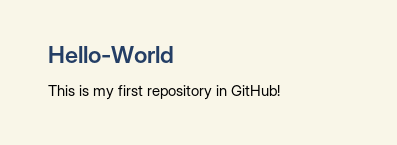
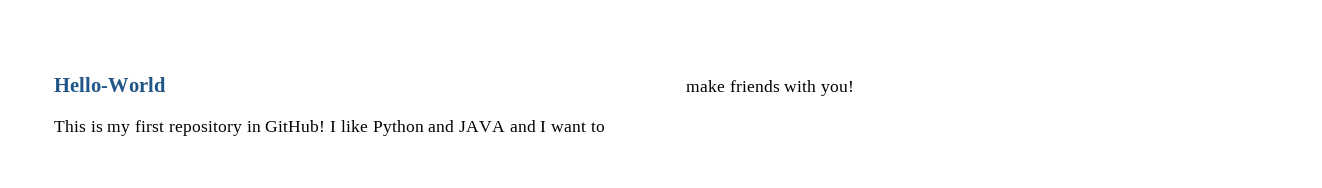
+ I like Python and JAVA and I want to make friends with you!

